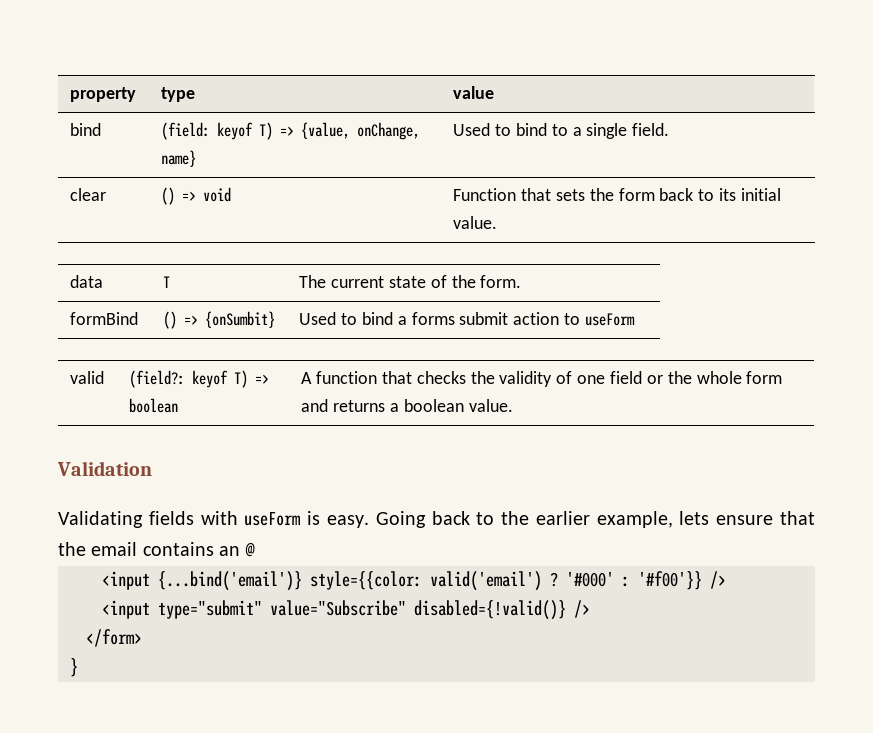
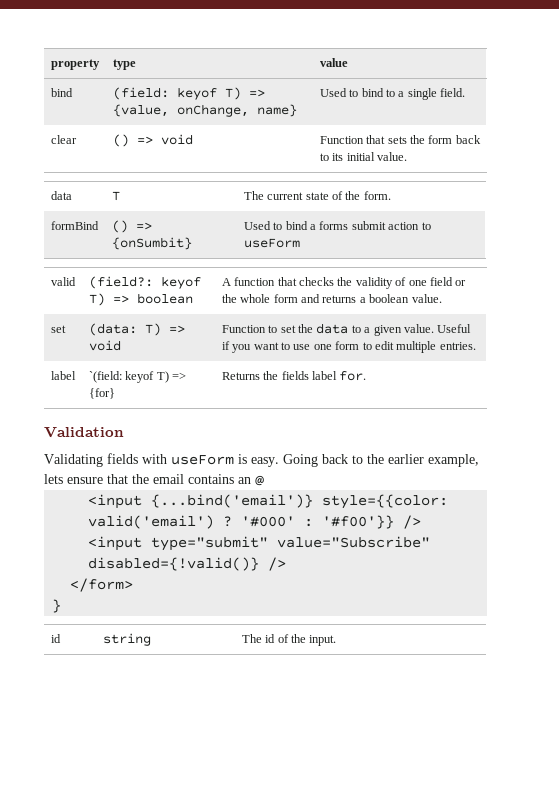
+ set | (data: T) => void | Function to set the data to a given value. Useful if you want to use one form to edit multiple entries.
+ label | `(field: keyof T) => {for} | Returns the fields label for.
+ id | string | The id of the input.

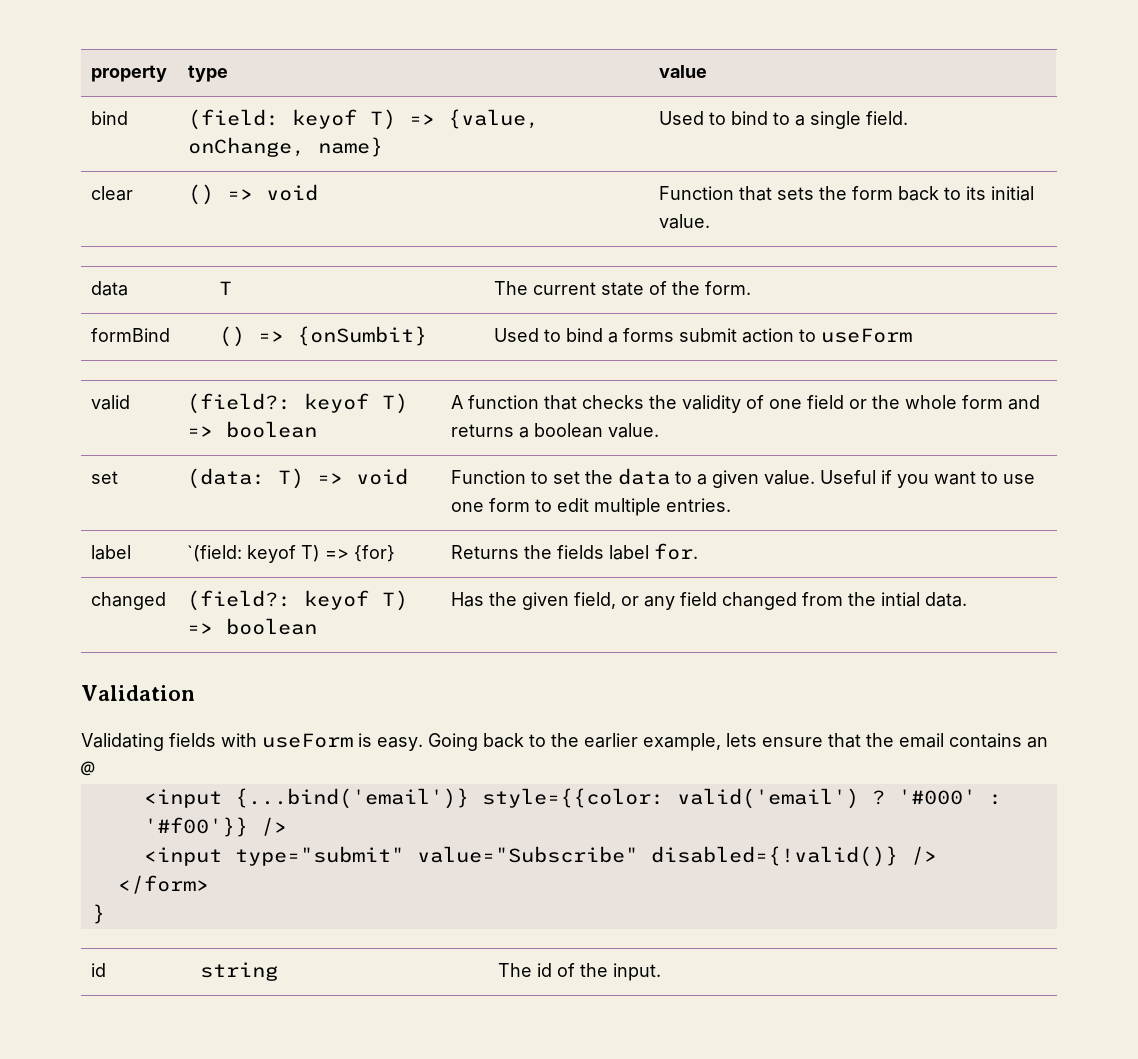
+ changed | (field?: keyof T) => boolean | Has the given field, or any field changed from the intial data.

